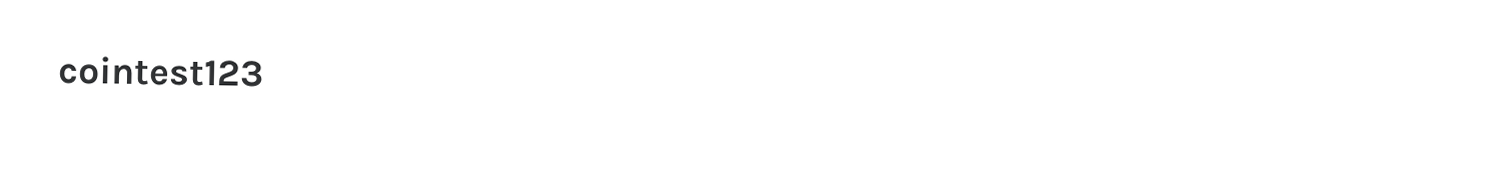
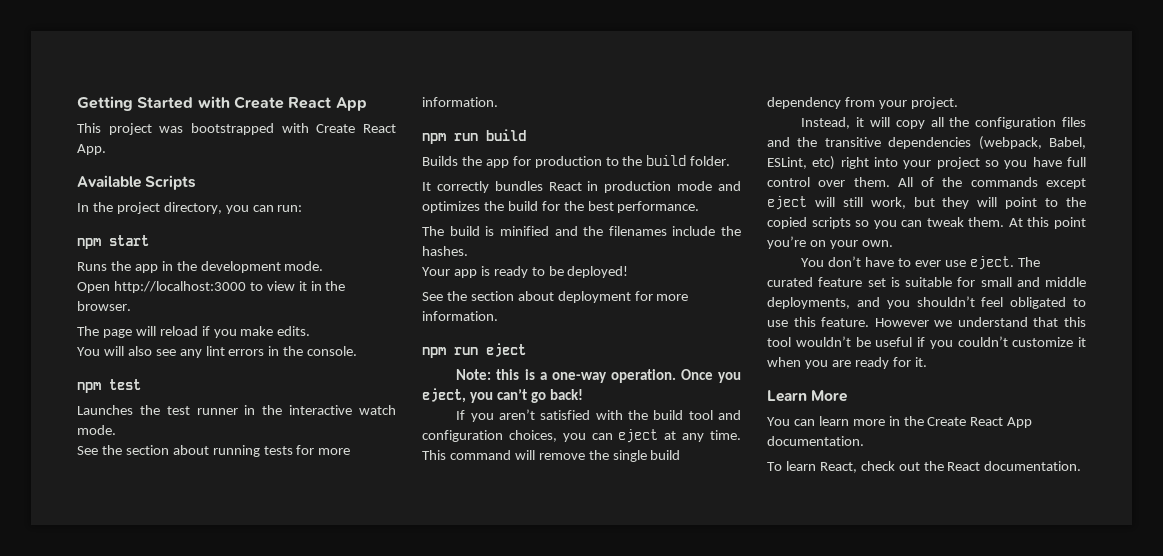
- cointest123
+ Getting Started with Create React App
+ This project was bootstrapped with Create React App.
+ Available Scripts
+ In the project directory, you can run:
+ npm start
+ Runs the app in the development mode.
+ Open http://localhost:3000 to view it in the browser.
+ The page will reload if you make edits.
+ You will also see any lint errors in the console.
+ npm test
+ Launches the test runner in the interactive watch mode.
+ See the section about running tests for more information.
+ npm run build
+ Builds the app for production to the build folder.
+ It correctly bundles React in production mode and optimizes the build for the best performance.
+ The build is minified and the filenames include the hashes.
+ Your app is ready to be deployed!
+ See the section about deployment for more information.
+ npm run eject
+ Note: this is a one-way operation. Once you eject, you can’t go back!
+ If you aren’t satisfied with the build tool and configuration choices, you can eject at any time. This command will remove the single build dependency from your project.
+ Instead, it will copy all the configuration files and the transitive dependencies (webpack, Babel, ESLint, etc) right into your project so you have full control over them. All of the commands except eject will still work, but they will point to the copied scripts so you can tweak them. At this point you’re on your own.
+ You don’t have to ever use eject. The curated feature set is suitable for small and middle deployments, and you shouldn’t feel obligated to use this feature. However we understand that this tool wouldn’t be useful if you couldn’t customize it when you are ready for it.
+ Learn More
+ You can learn more in the Create React App documentation.
+ To learn React, check out the React documentation.

